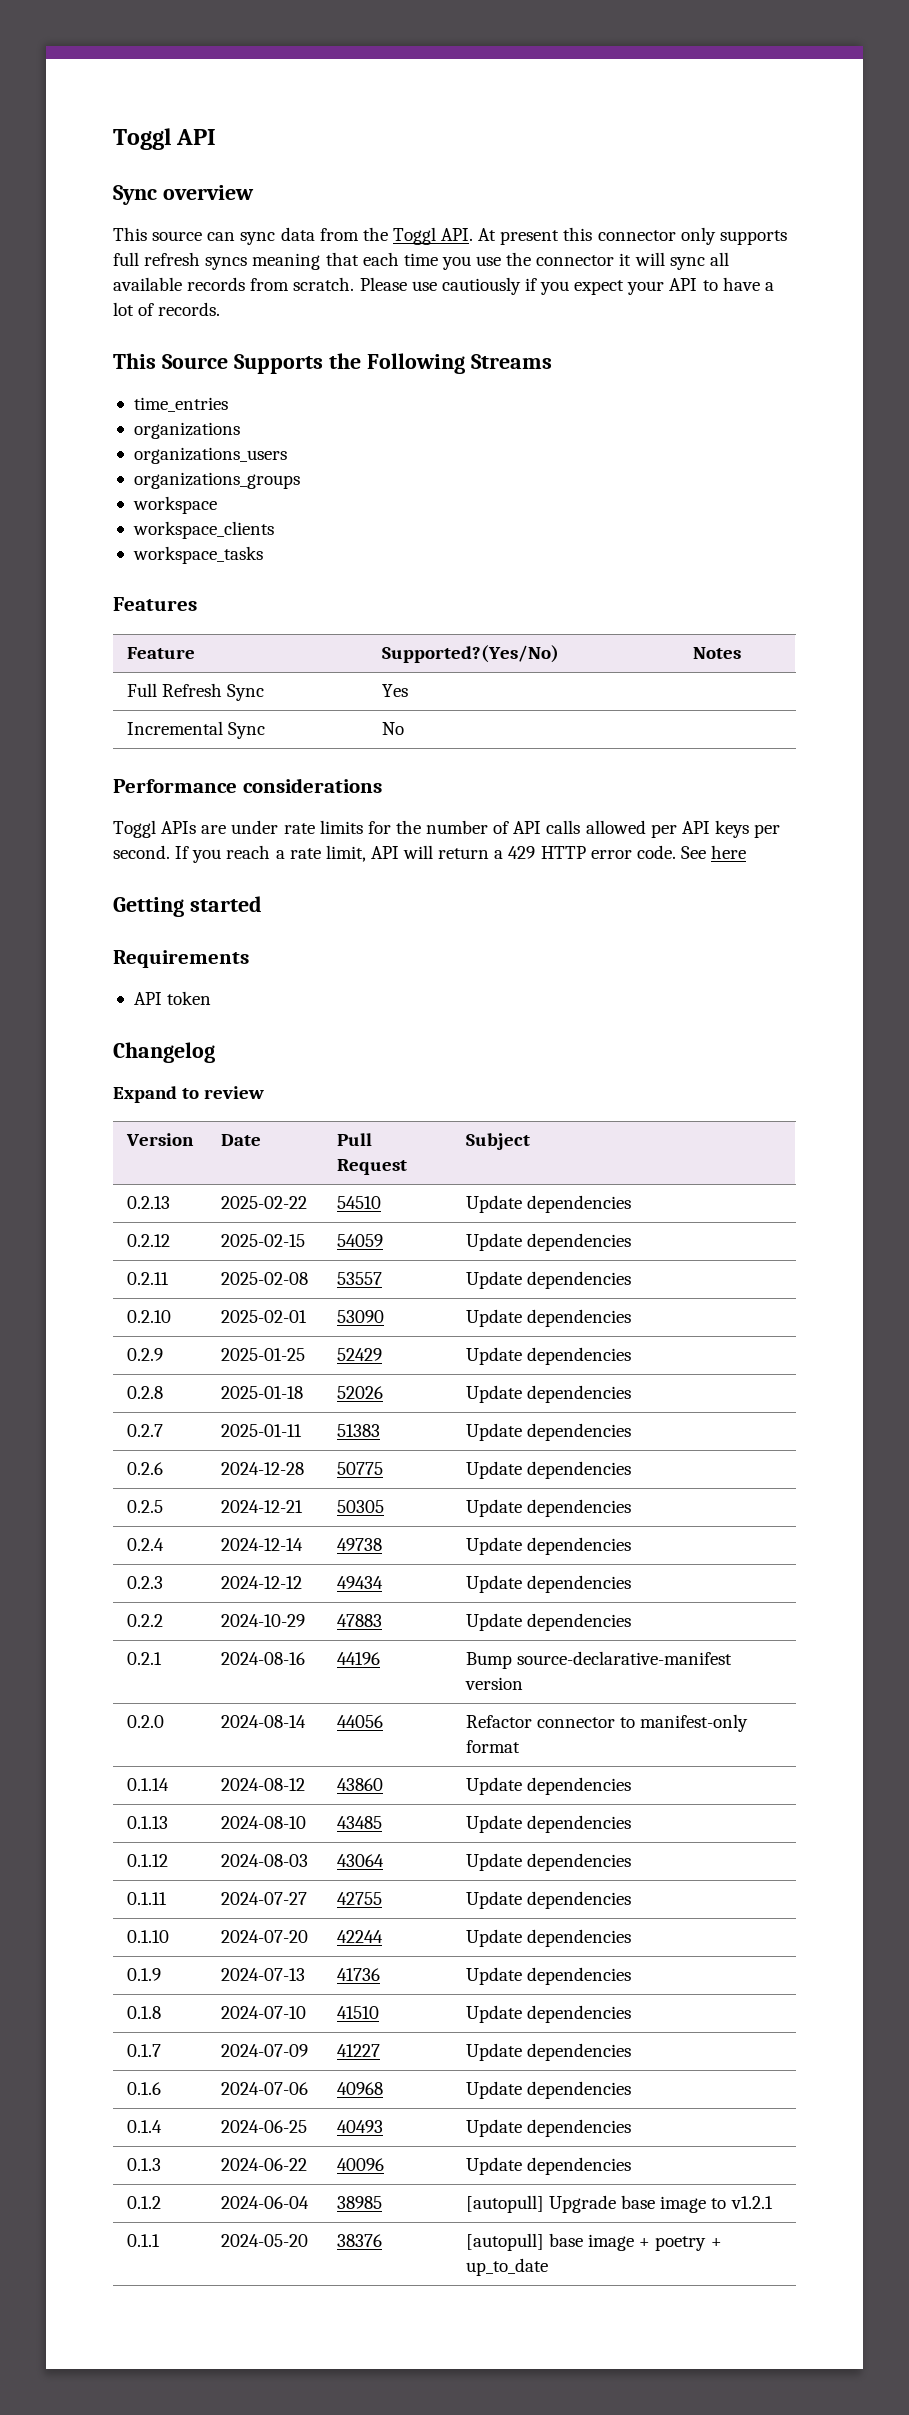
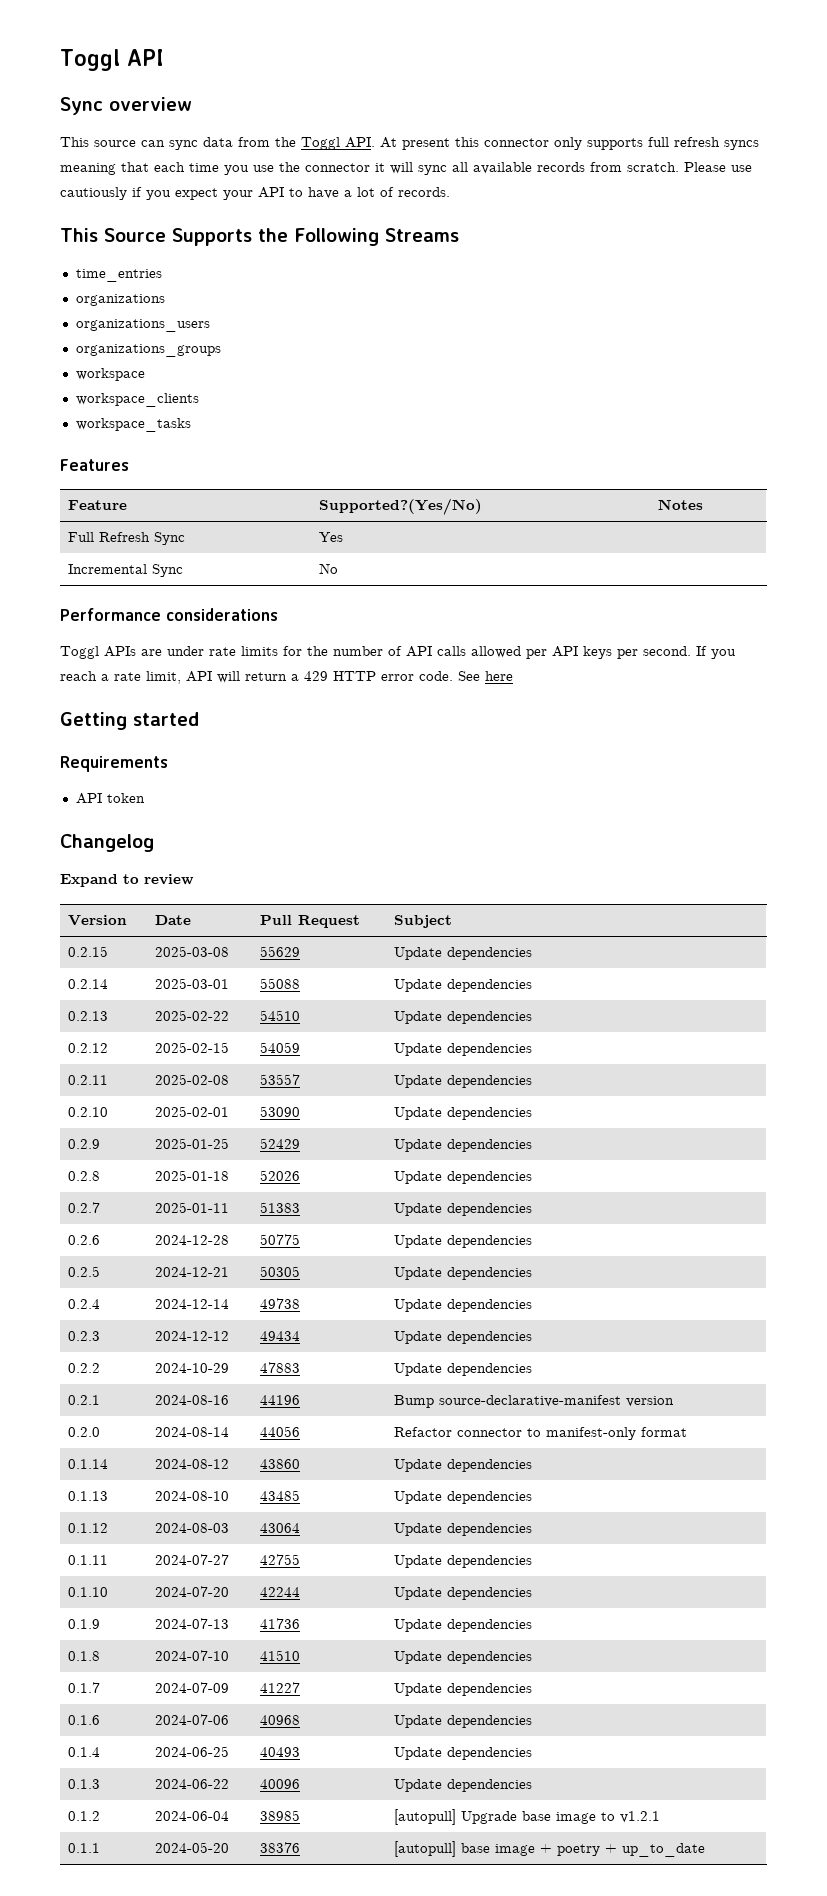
+ 0.2.15 | 2025-03-08 | 55629 | Update dependencies
+ 0.2.14 | 2025-03-01 | 55088 | Update dependencies

